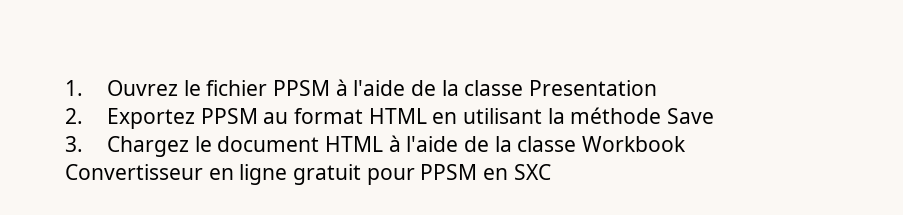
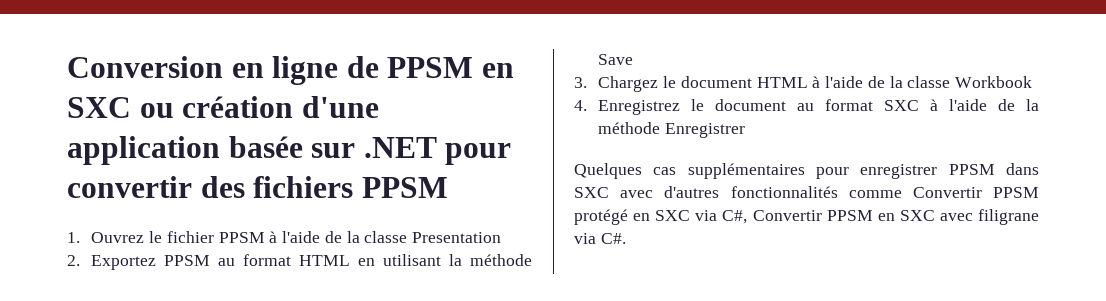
+ Conversion en ligne de PPSM en SXC ou création d'une application basée sur .NET pour convertir des fichiers PPSM
- Convertisseur en ligne gratuit pour PPSM en SXC
+ 4. Enregistrez le document au format SXC à l'aide de la méthode Enregistrer
+ Quelques cas supplémentaires pour enregistrer PPSM dans SXC avec d'autres fonctionnalités comme Convertir PPSM protégé en SXC via C#, Convertir PPSM en SXC avec filigrane via C#.

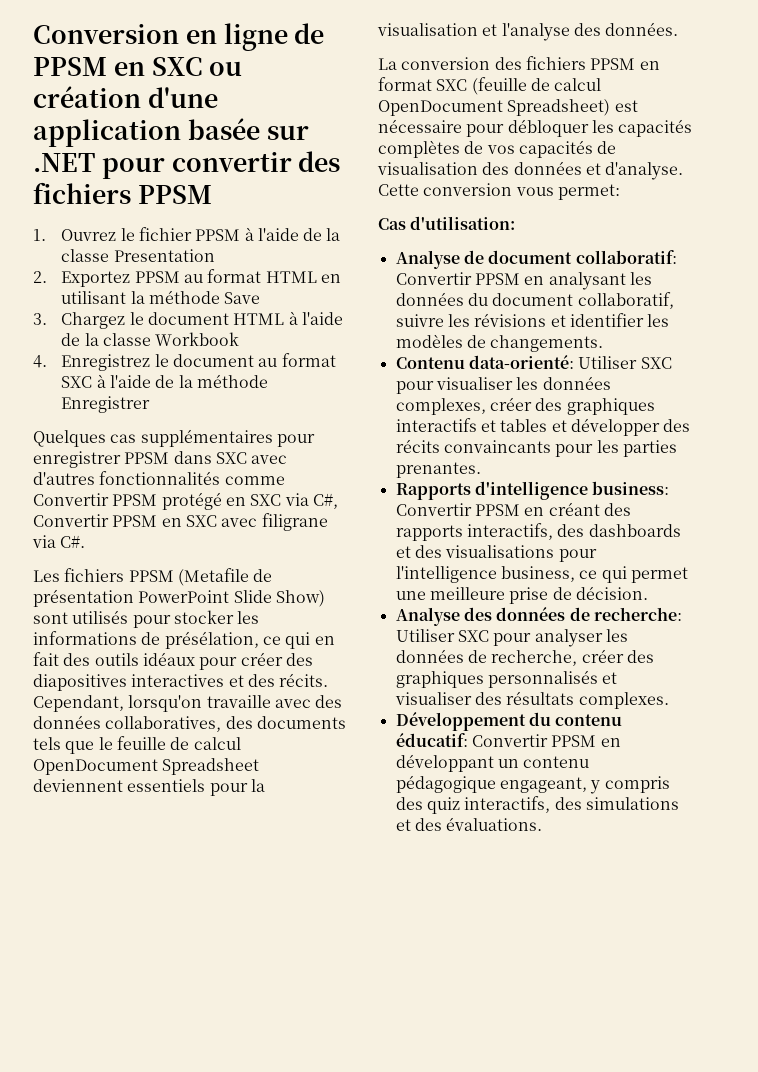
+ Les fichiers PPSM (Metafile de présentation PowerPoint Slide Show) sont utilisés pour stocker les informations de présélation, ce qui en fait des outils idéaux pour créer des diapositives interactives et des récits. Cependant, lorsqu'on travaille avec des données collaboratives, des documents tels que le feuille de calcul OpenDocument Spreadsheet deviennent essentiels pour la visualisation et l'analyse des données.
+ La conversion des fichiers PPSM en format SXC (feuille de calcul OpenDocument Spreadsheet) est nécessaire pour débloquer les capacités complètes de vos capacités de visualisation des données et d'analyse. Cette conversion vous permet:
+ Cas d'utilisation:
+ Analyse de document collaboratif: Convertir PPSM en analysant les données du document collaboratif, suivre les révisions et identifier les modèles de changements.
+ Contenu data-orienté: Utiliser SXC pour visualiser les données complexes, créer des graphiques interactifs et tables et développer des récits convaincants pour les parties prenantes.
+ Rapports d'intelligence business: Convertir PPSM en créant des rapports interactifs, des dashboards et des visualisations pour l'intelligence business, ce qui permet une meilleure prise de décision.
+ Analyse des données de recherche: Utiliser SXC pour analyser les données de recherche, créer des graphiques personnalisés et visualiser des résultats complexes.
+ Développement du contenu éducatif: Convertir PPSM en développant un contenu pédagogique engageant, y compris des quiz interactifs, des simulations et des évaluations.

